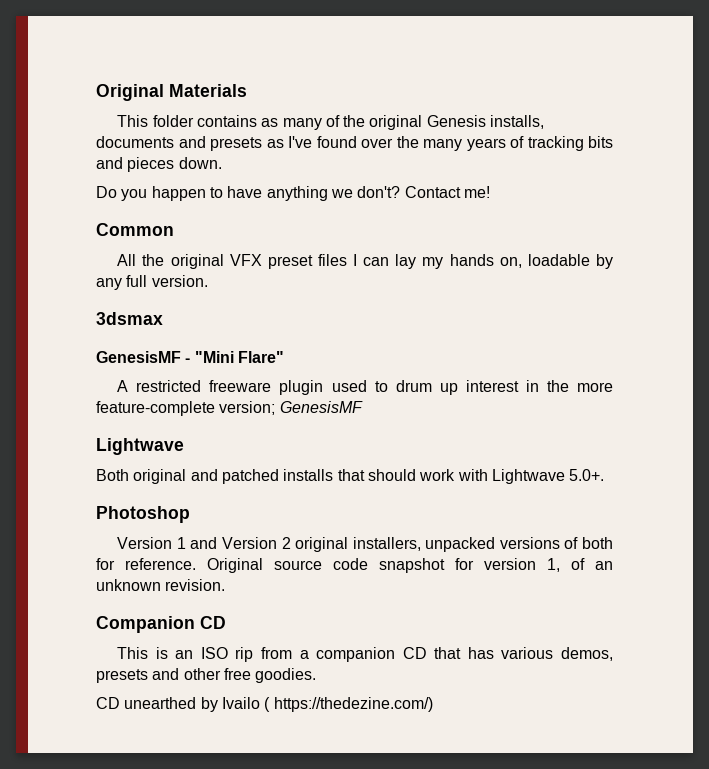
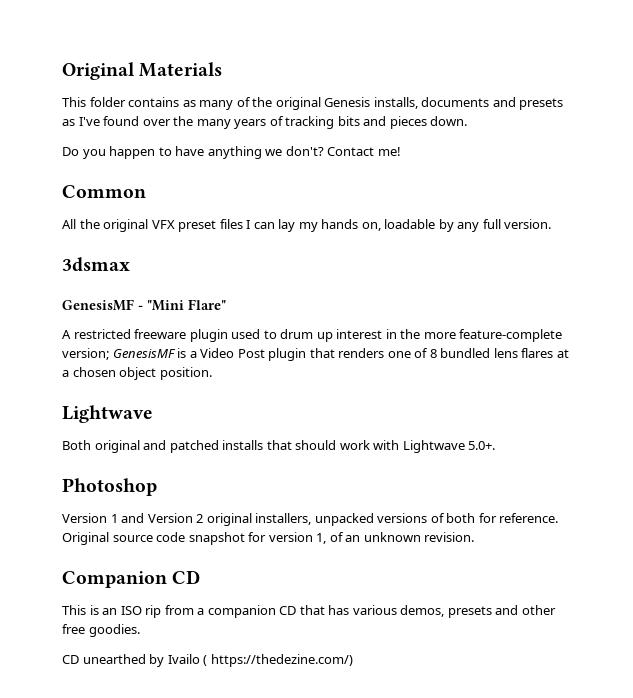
- A restricted freeware plugin used to drum up interest in the more feature-complete version; GenesisMF
+ A restricted freeware plugin used to drum up interest in the more feature-complete version; GenesisMF is a Video Post plugin that renders one of 8 bundled lens flares at a chosen object position.

